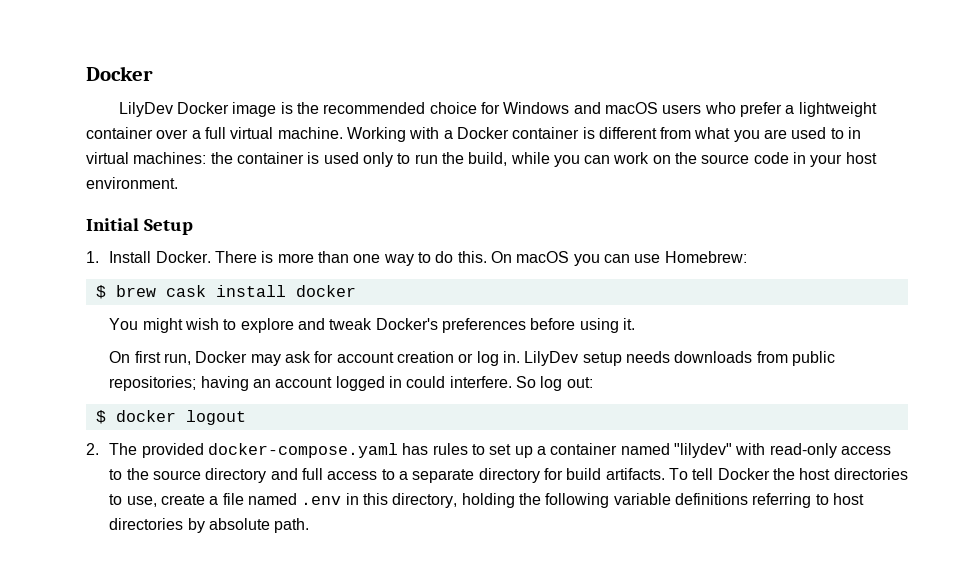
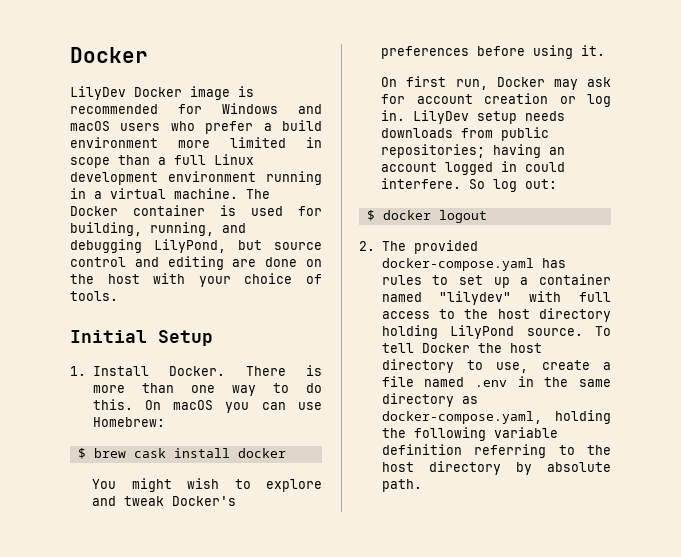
- LilyDev Docker image is the recommended choice for Windows and macOS users who prefer a lightweight container over a full virtual machine. Working with a Docker container is different from what you are used to in virtual machines: the container is used only to run the build, while you can work on the source code in your host environment.
+ LilyDev Docker image is recommended for Windows and macOS users who prefer a build environment more limited in scope than a full Linux development environment running in a virtual machine. The Docker container is used for building, running, and debugging LilyPond, but source control and editing are done on the host with your choice of tools.
- 2. The provided docker-compose.yaml has rules to set up a container named "lilydev" with read-only access to the source directory and full access to a separate directory for build artifacts.
+ 2. The provided docker-compose.yaml has rules to set up a container named "lilydev" with full access to the host directory holding LilyPond source.
- To tell Docker the host directories to use, create a file named .env in this directory, holding the following variable definitions referring to host directories by absolute path.
+ To tell Docker the host directory to use, create a file named .env in the same directory as docker-compose.yaml, holding the following variable definition referring to the host directory by absolute path.

